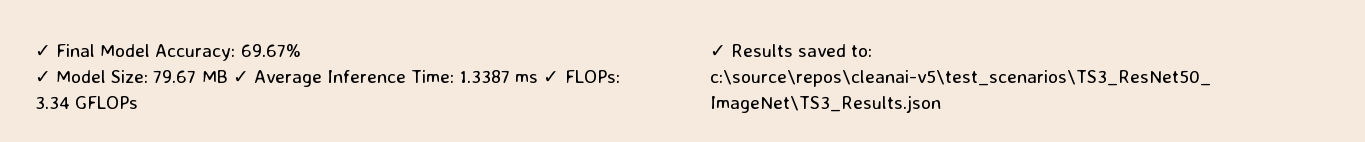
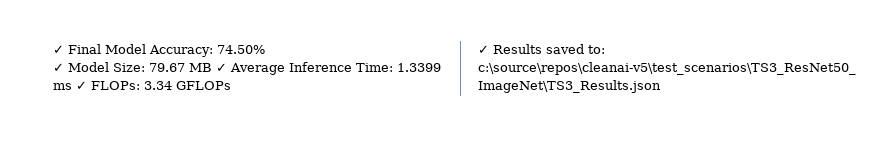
- ✓ Final Model Accuracy: 69.67%
+ ✓ Final Model Accuracy: 74.50%
- ✓ Model Size: 79.67 MB ✓ Average Inference Time: 1.3387 ms ✓ FLOPs: 3.34 GFLOPs
+ ✓ Model Size: 79.67 MB ✓ Average Inference Time: 1.3399 ms ✓ FLOPs: 3.34 GFLOPs

